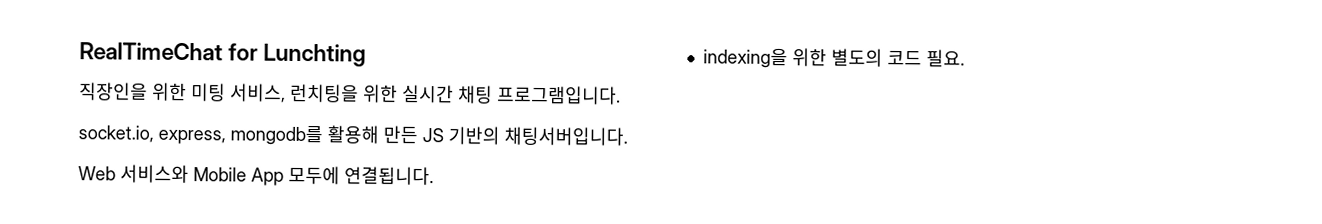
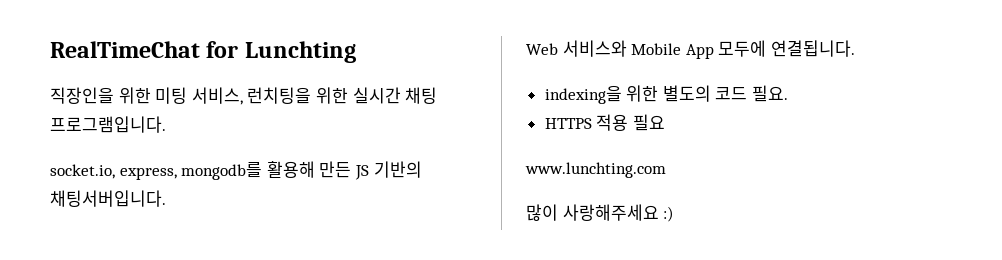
+ HTTPS 적용 필요
+ www.lunchting.com
+ 많이 사랑해주세요 :)

